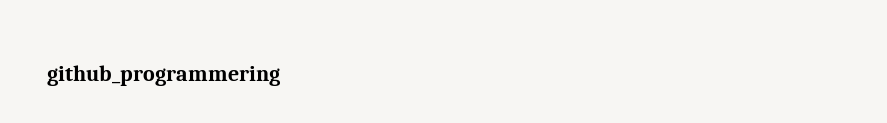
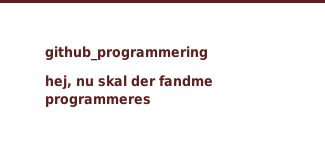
+ hej, nu skal der fandme programmeres

